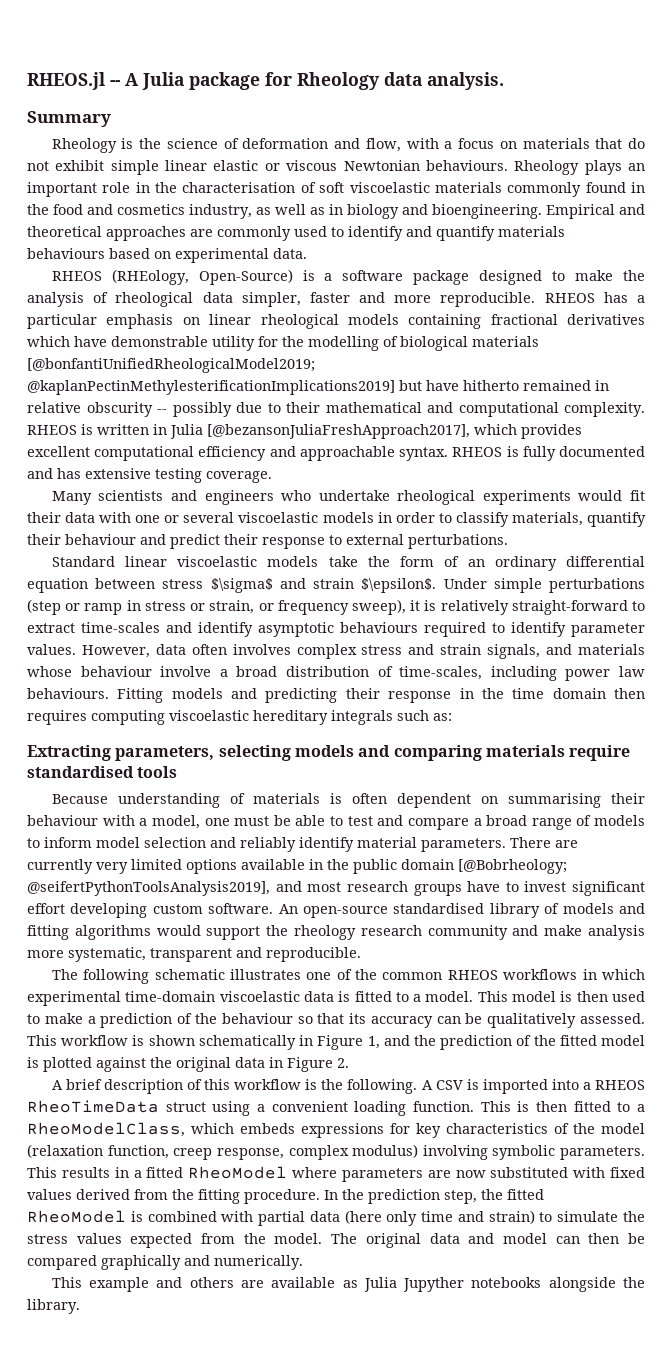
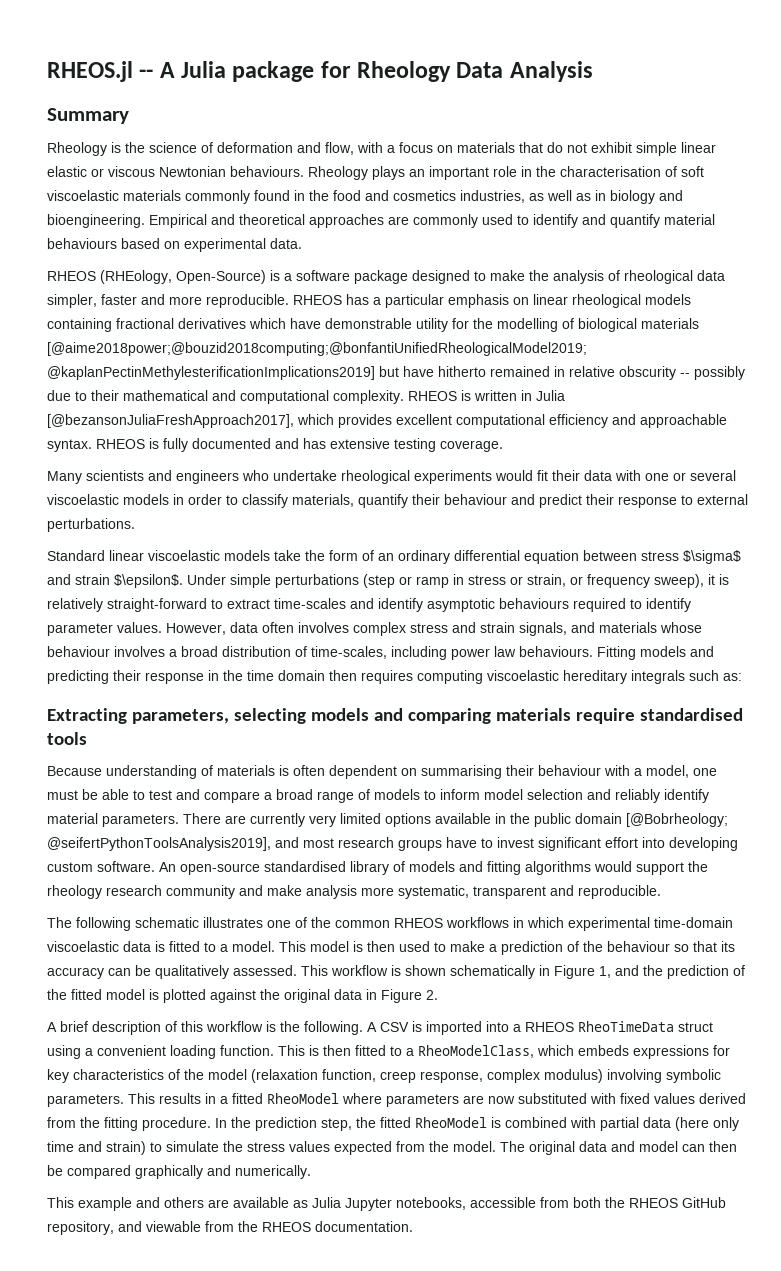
- RHEOS.jl -- A Julia package for Rheology data analysis.
+ RHEOS.jl -- A Julia package for Rheology Data Analysis
- Rheology plays an important role in the characterisation of soft viscoelastic materials commonly found in the food and cosmetics industry, as well as in biology and bioengineering.
+ Rheology plays an important role in the characterisation of soft viscoelastic materials commonly found in the food and cosmetics industries, as well as in biology and bioengineering.
- Empirical and theoretical approaches are commonly used to identify and quantify materials behaviours based on experimental data.
+ Empirical and theoretical approaches are commonly used to identify and quantify material behaviours based on experimental data.
- RHEOS has a particular emphasis on linear rheological models containing fractional derivatives which have demonstrable utility for the modelling of biological materials [@bonfantiUnifiedRheologicalModel2019; @kaplanPectinMethylesterificationImplications2019] but have hitherto remained in relative obscurity -- possibly due to their mathematical and computational complexity.
+ RHEOS has a particular emphasis on linear rheological models containing fractional derivatives which have demonstrable utility for the modelling of biological materials [@aime2018power;@bouzid2018computing;@bonfantiUnifiedRheologicalModel2019; @kaplanPectinMethylesterificationImplications2019] but have hitherto remained in relative obscurity -- possibly due to their mathematical and computational complexity.
- However, data often involves complex stress and strain signals, and materials whose behaviour involve a broad distribution of time-scales, including power law behaviours.
+ However, data often involves complex stress and strain signals, and materials whose behaviour involves a broad distribution of time-scales, including power law behaviours.
- There are currently very limited options available in the public domain [@Bobrheology; @seifertPythonToolsAnalysis2019], and most research groups have to invest significant effort developing custom software.
+ There are currently very limited options available in the public domain [@Bobrheology; @seifertPythonToolsAnalysis2019], and most research groups have to invest significant effort into developing custom software.
- This example and others are available as Julia Jupyther notebooks alongside the library.
+ This example and others are available as Julia Jupyter notebooks, accessible from both the RHEOS GitHub repository, and viewable from the RHEOS documentation.

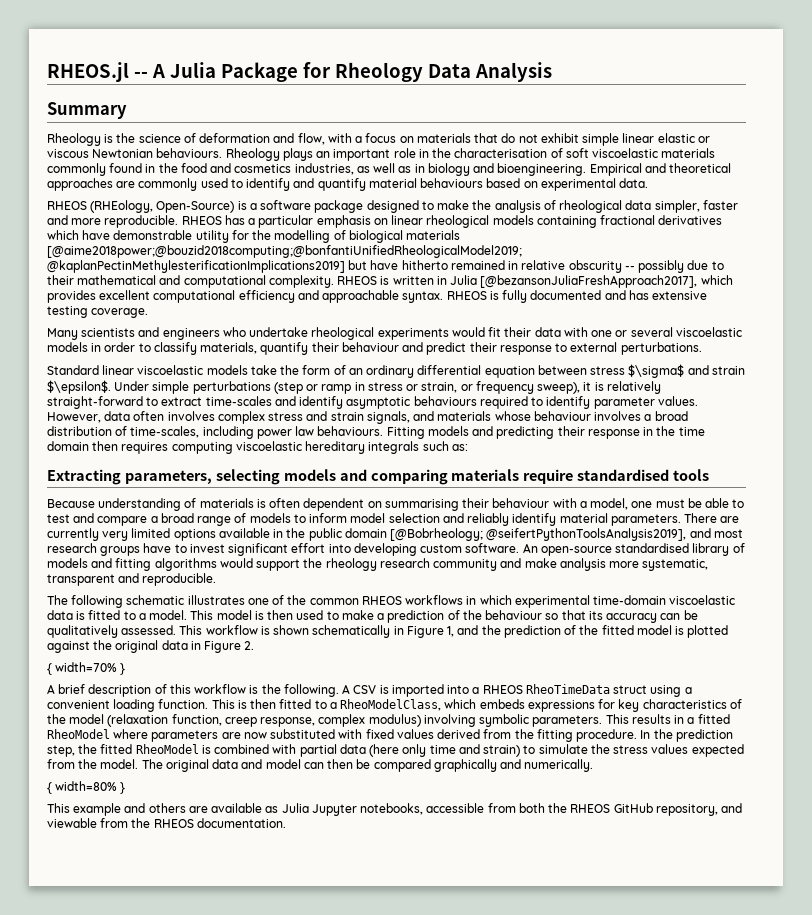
- RHEOS.jl -- A Julia package for Rheology Data Analysis
+ RHEOS.jl -- A Julia Package for Rheology Data Analysis
+ { width=70% }
+ { width=80% }

